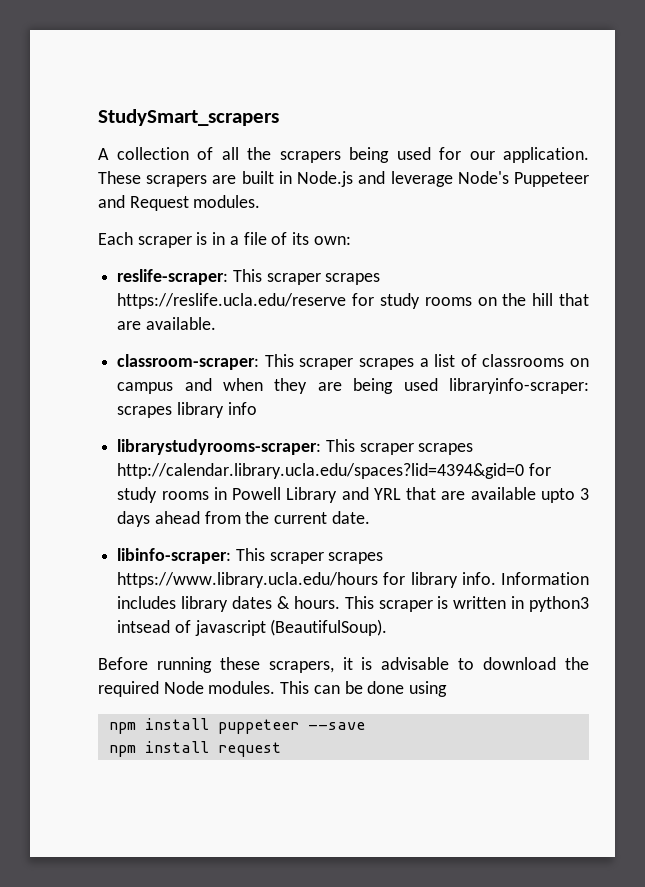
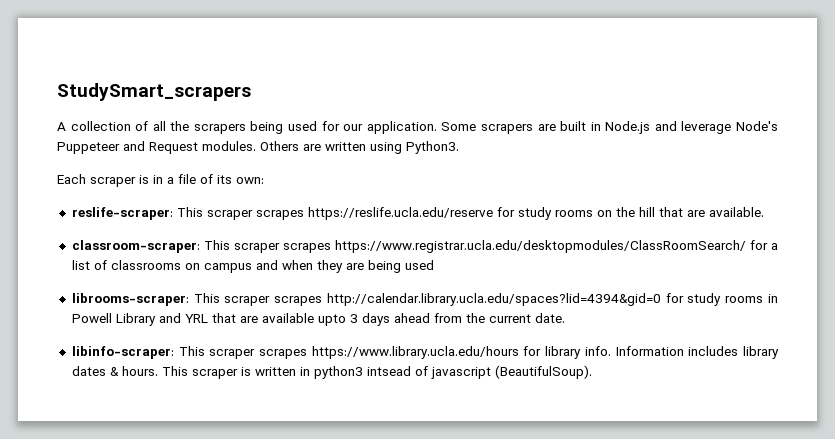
- These scrapers are built in Node.js and leverage Node's Puppeteer and Request modules.
+ Some scrapers are built in Node.js and leverage Node's Puppeteer and Request modules. Others are written using Python3.
- classroom-scraper: This scraper scrapes a list of classrooms on campus and when they are being used libraryinfo-scraper: scrapes library info
- librarystudyrooms-scraper: This scraper scrapes http://calendar.library.ucla.edu/spaces?lid=4394&gid=0 for study rooms in Powell Library and YRL that are available upto 3 days ahead from the current date.
+ classroom-scraper: This scraper scrapes https://www.registrar.ucla.edu/desktopmodules/ClassRoomSearch/ for a list of classrooms on campus and when they are being used
+ librooms-scraper: This scraper scrapes http://calendar.library.ucla.edu/spaces?lid=4394&gid=0 for study rooms in Powell Library and YRL that are available upto 3 days ahead from the current date.
- Before running these scrapers, it is advisable to download the required Node modules. This can be done using
- npm install puppeteer --save
- npm install request

